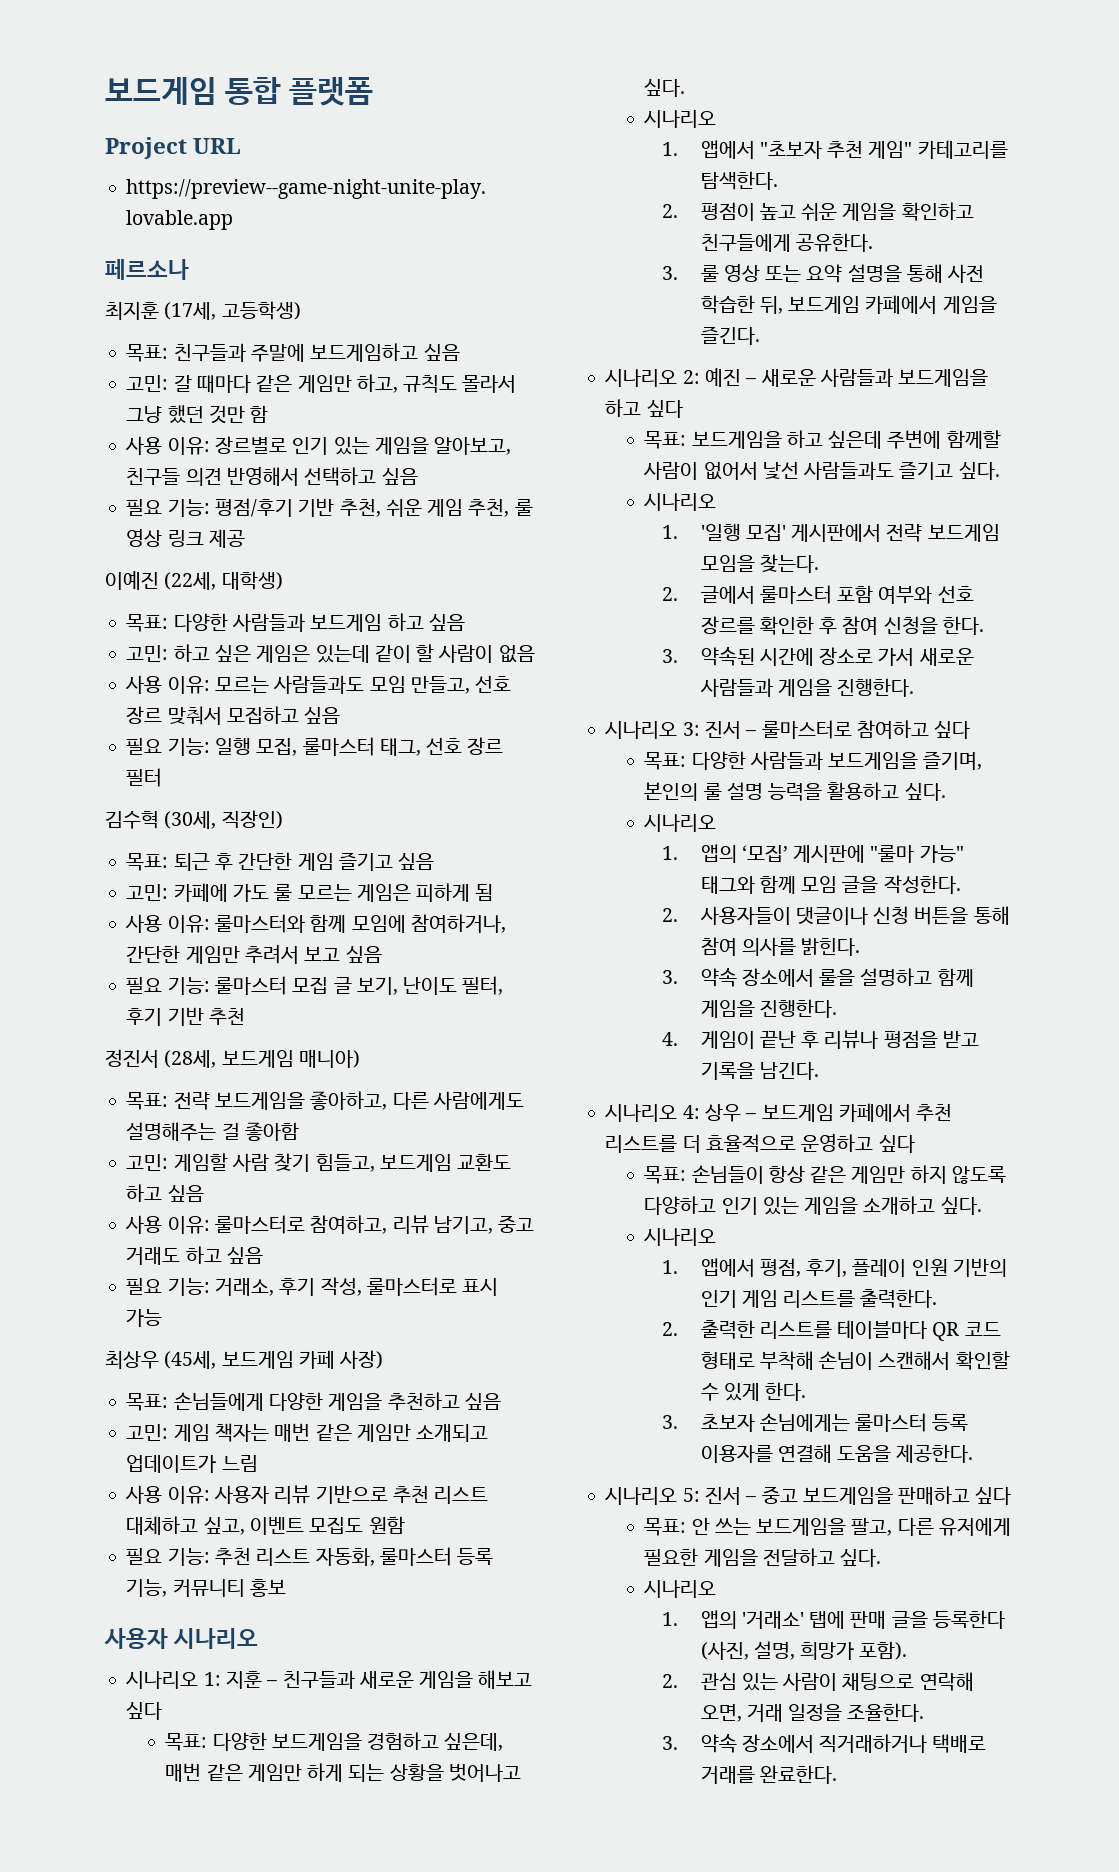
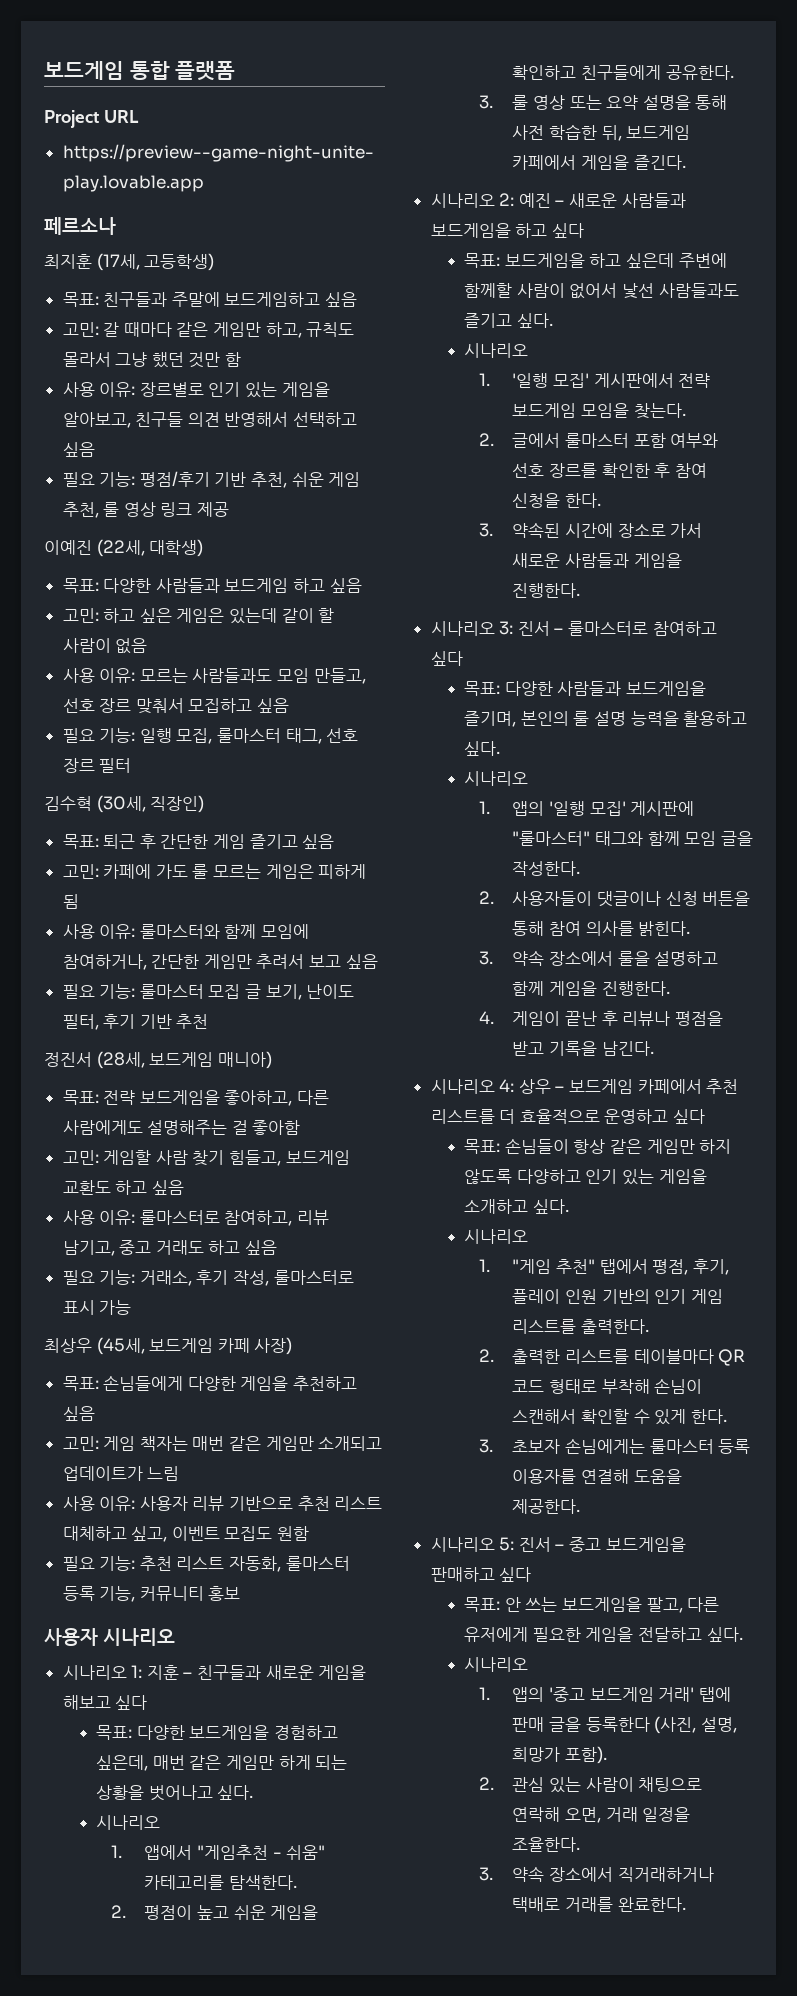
- 1. 앱에서 "초보자 추천 게임" 카테고리를 탐색한다.
+ 1. 앱에서 "게임추천 - 쉬움" 카테고리를 탐색한다.
- 1. 앱의 ‘모집’ 게시판에 "룰마 가능" 태그와 함께 모임 글을 작성한다.
+ 1. 앱의 '일행 모집' 게시판에 "룰마스터" 태그와 함께 모임 글을 작성한다.
- 1. 앱에서 평점, 후기, 플레이 인원 기반의 인기 게임 리스트를 출력한다.
+ 1. "게임 추천" 탭에서 평점, 후기, 플레이 인원 기반의 인기 게임 리스트를 출력한다.
- 1. 앱의 '거래소' 탭에 판매 글을 등록한다 (사진, 설명, 희망가 포함).
+ 1. 앱의 '중고 보드게임 거래' 탭에 판매 글을 등록한다 (사진, 설명, 희망가 포함).

